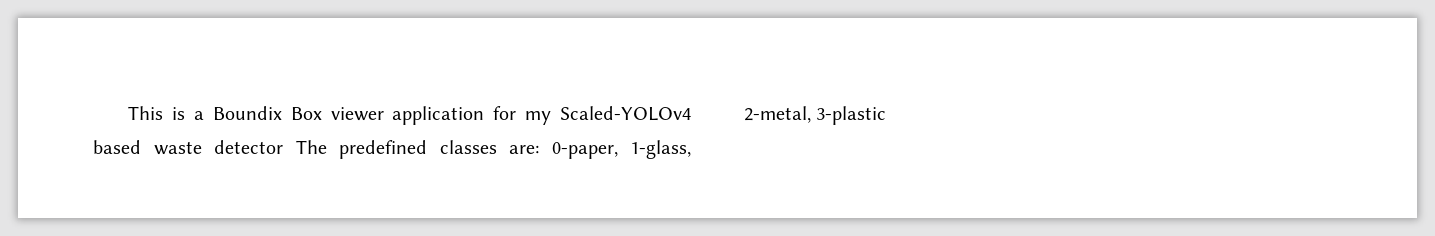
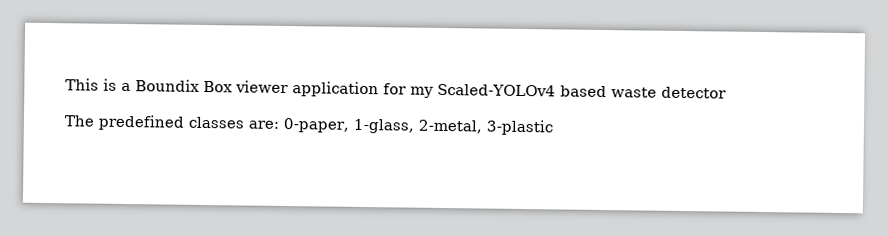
- This is a Boundix Box viewer application for my Scaled-YOLOv4 based waste detector The predefined classes are: 0-paper, 1-glass, 2-metal, 3-plastic
+ This is a Boundix Box viewer application for my Scaled-YOLOv4 based waste detector
+ The predefined classes are: 0-paper, 1-glass, 2-metal, 3-plastic

